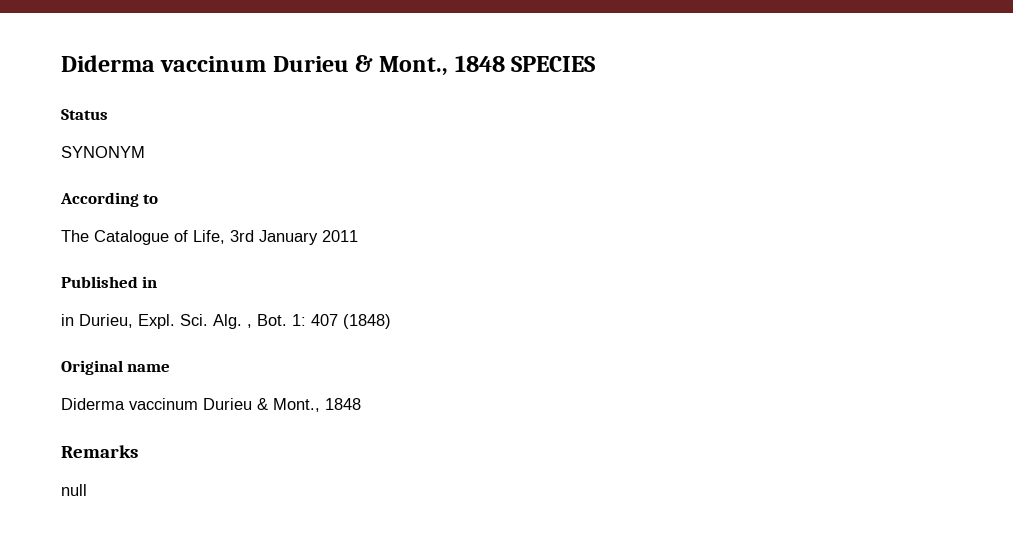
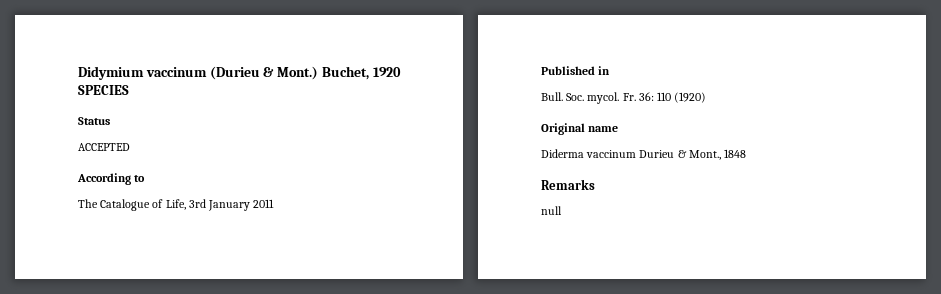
- Diderma vaccinum Durieu & Mont., 1848 SPECIES
+ Didymium vaccinum (Durieu & Mont.) Buchet, 1920 SPECIES
- SYNONYM
+ ACCEPTED
- in Durieu, Expl. Sci. Alg. , Bot. 1: 407 (1848)
+ Bull. Soc. mycol. Fr. 36: 110 (1920)

